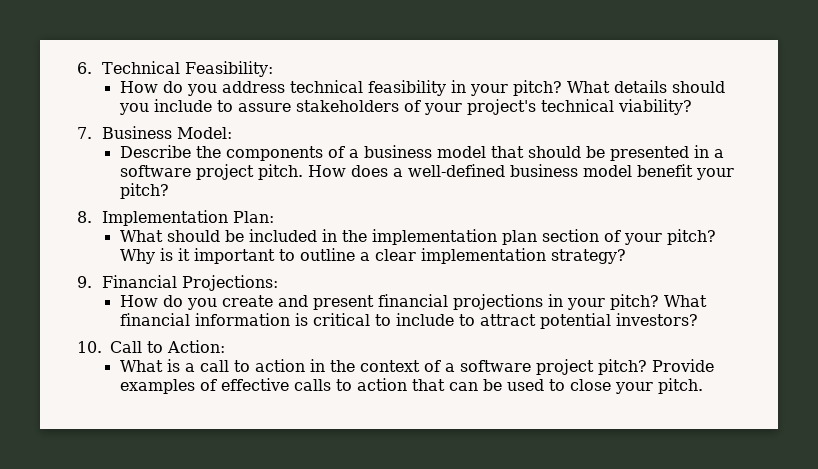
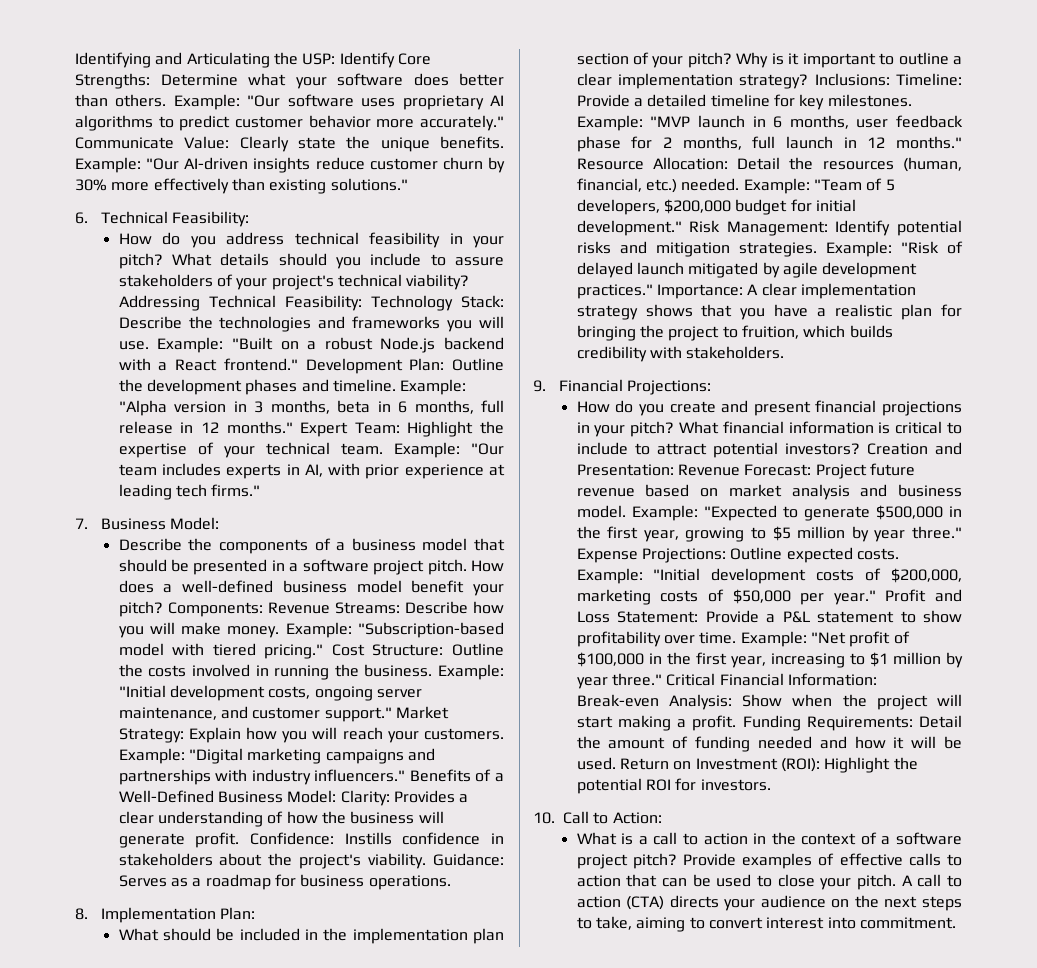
+ Identifying and Articulating the USP: Identify Core Strengths: Determine what your software does better than others. Example: "Our software uses proprietary AI algorithms to predict customer behavior more accurately." Communicate Value: Clearly state the unique benefits. Example: "Our AI-driven insights reduce customer churn by 30% more effectively than existing solutions."
+ Addressing Technical Feasibility: Technology Stack: Describe the technologies and frameworks you will use. Example: "Built on a robust Node.js backend with a React frontend." Development Plan: Outline the development phases and timeline. Example: "Alpha version in 3 months, beta in 6 months, full release in 12 months." Expert Team: Highlight the expertise of your technical team. Example: "Our team includes experts in AI, with prior experience at leading tech firms."
+ Components: Revenue Streams: Describe how you will make money. Example: "Subscription-based model with tiered pricing." Cost Structure: Outline the costs involved in running the business. Example: "Initial development costs, ongoing server maintenance, and customer support." Market Strategy: Explain how you will reach your customers. Example: "Digital marketing campaigns and partnerships with industry influencers." Benefits of a Well-Defined Business Model: Clarity: Provides a clear understanding of how the business will generate profit. Confidence: Instills confidence in stakeholders about the project's viability. Guidance: Serves as a roadmap for business operations.
+ Inclusions: Timeline: Provide a detailed timeline for key milestones. Example: "MVP launch in 6 months, user feedback phase for 2 months, full launch in 12 months." Resource Allocation: Detail the resources (human, financial, etc.) needed. Example: "Team of 5 developers, $200,000 budget for initial development." Risk Management: Identify potential risks and mitigation strategies. Example: "Risk of delayed launch mitigated by agile development practices." Importance: A clear implementation strategy shows that you have a realistic plan for bringing the project to fruition, which builds credibility with stakeholders.
+ Creation and Presentation: Revenue Forecast: Project future revenue based on market analysis and business model. Example: "Expected to generate $500,000 in the first year, growing to $5 million by year three." Expense Projections: Outline expected costs. Example: "Initial development costs of $200,000, marketing costs of $50,000 per year." Profit and Loss Statement: Provide a P&L statement to show profitability over time. Example: "Net profit of $100,000 in the first year, increasing to $1 million by year three." Critical Financial Information: Break-even Analysis: Show when the project will start making a profit. Funding Requirements: Detail the amount of funding needed and how it will be used. Return on Investment (ROI): Highlight the potential ROI for investors.
+ A call to action (CTA) directs your audience on the next steps to take, aiming to convert interest into commitment.

